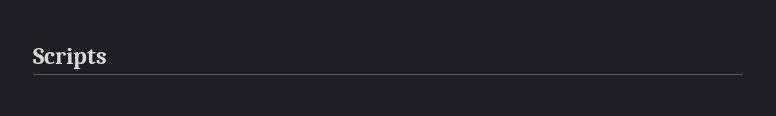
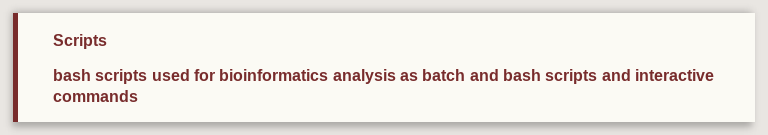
+ bash scripts used for bioinformatics analysis as batch and bash scripts and interactive commands

